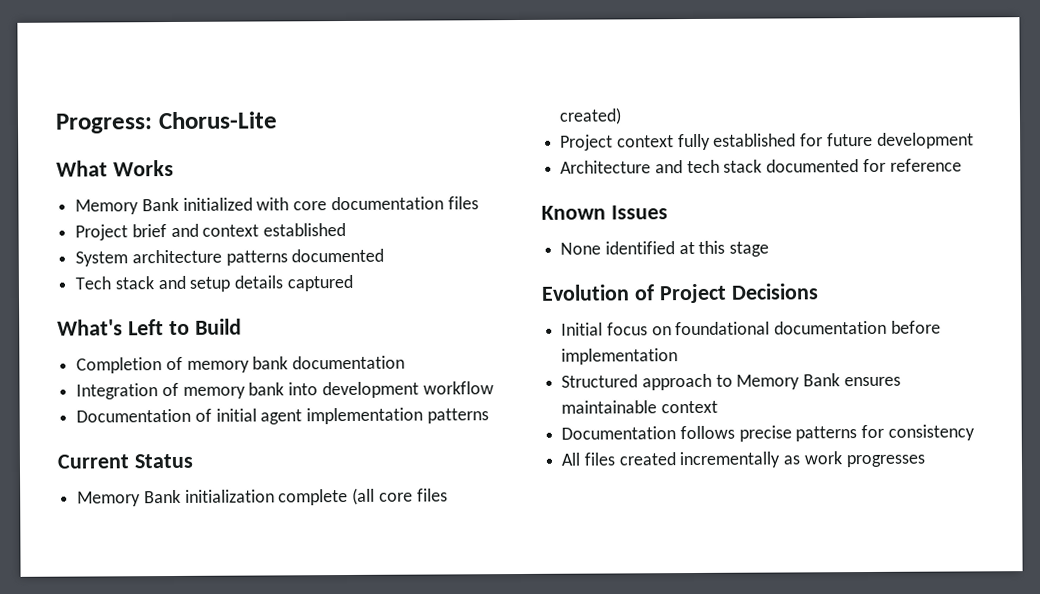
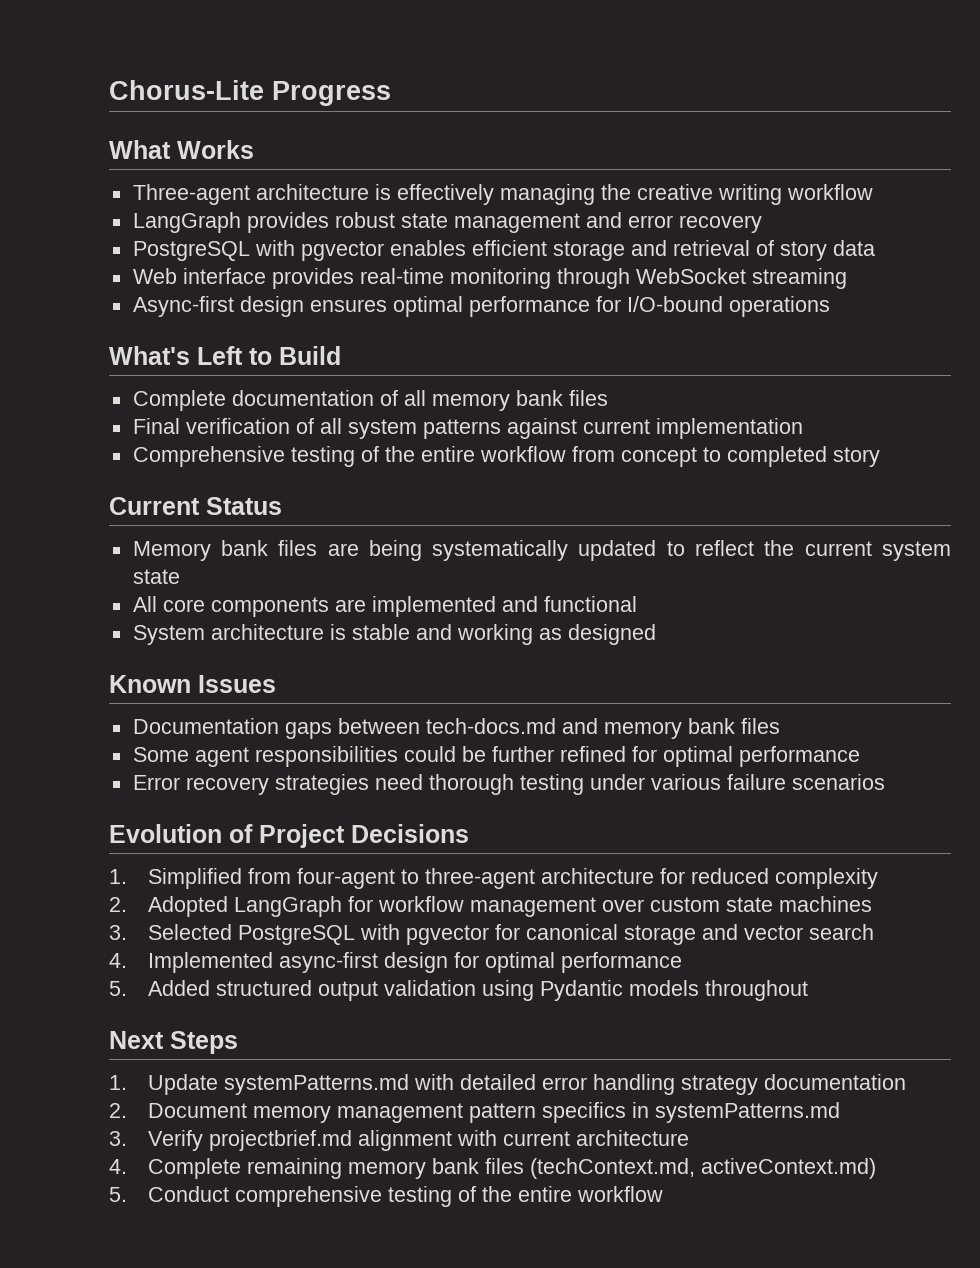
- Progress: Chorus-Lite
+ Chorus-Lite Progress
- Memory Bank initialized with core documentation files
- Project brief and context established
- System architecture patterns documented
- Tech stack and setup details captured
+ Three-agent architecture is effectively managing the creative writing workflow
+ LangGraph provides robust state management and error recovery
+ PostgreSQL with pgvector enables efficient storage and retrieval of story data
+ Web interface provides real-time monitoring through WebSocket streaming
+ Async-first design ensures optimal performance for I/O-bound operations
  What's Left to Build
- Completion of memory bank documentation
- Integration of memory bank into development workflow
- Documentation of initial agent implementation patterns
+ Complete documentation of all memory bank files
+ Final verification of all system patterns against current implementation
+ Comprehensive testing of the entire workflow from concept to completed story
  Current Status
- Memory Bank initialization complete (all core files created)
- Project context fully established for future development
- Architecture and tech stack documented for reference
+ Memory bank files are being systematically updated to reflect the current system state
+ All core components are implemented and functional
+ System architecture is stable and working as designed
  Known Issues
- None identified at this stage
+ Documentation gaps between tech-docs.md and memory bank files
+ Some agent responsibilities could be further refined for optimal performance
+ Error recovery strategies need thorough testing under various failure scenarios
  Evolution of Project Decisions
- Initial focus on foundational documentation before implementation
- Structured approach to Memory Bank ensures maintainable context
- Documentation follows precise patterns for consistency
- All files created incrementally as work progresses
+ 1. Simplified from four-agent to three-agent architecture for reduced complexity
+ 2. Adopted LangGraph for workflow management over custom state machines
+ 3. Selected PostgreSQL with pgvector for canonical storage and vector search
+ 4. Implemented async-first design for optimal performance
+ 5. Added structured output validation using Pydantic models throughout
+ Next Steps
+ 1. Update systemPatterns.md with detailed error handling strategy documentation
+ 2. Document memory management pattern specifics in systemPatterns.md
+ 3. Verify projectbrief.md alignment with current architecture
+ 4. Complete remaining memory bank files (techContext.md, activeContext.md)
+ 5. Conduct comprehensive testing of the entire workflow

